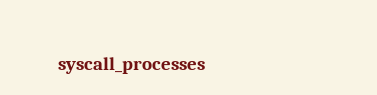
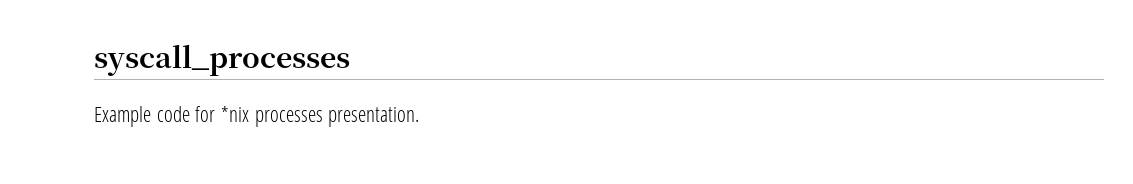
+ Example code for *nix processes presentation.

